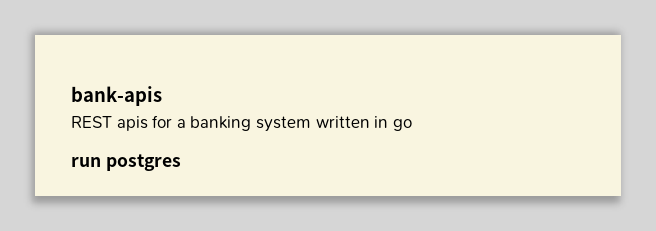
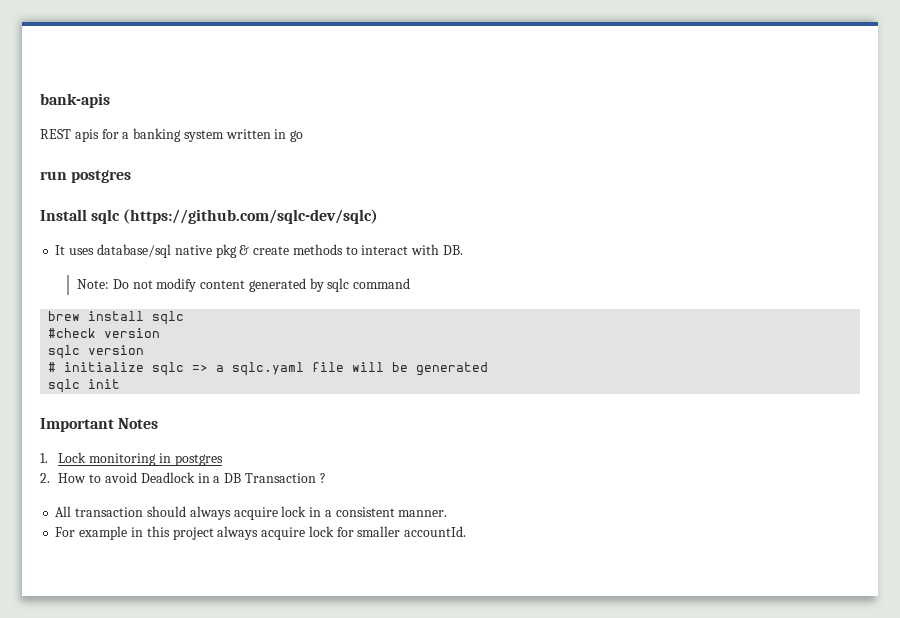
+ Install sqlc (https://github.com/sqlc-dev/sqlc)
+ It uses database/sql native pkg & create methods to interact with DB.
+ Note: Do not modify content generated by sqlc command
+ brew install sqlc
+ #check version
+ sqlc version
+ # initialize sqlc => a sqlc.yaml file will be generated
+ sqlc init
+ Important Notes
+ 1. Lock monitoring in postgres
+ 2. How to avoid Deadlock in a DB Transaction ?
+ All transaction should always acquire lock in a consistent manner.
+ For example in this project always acquire lock for smaller accountId.

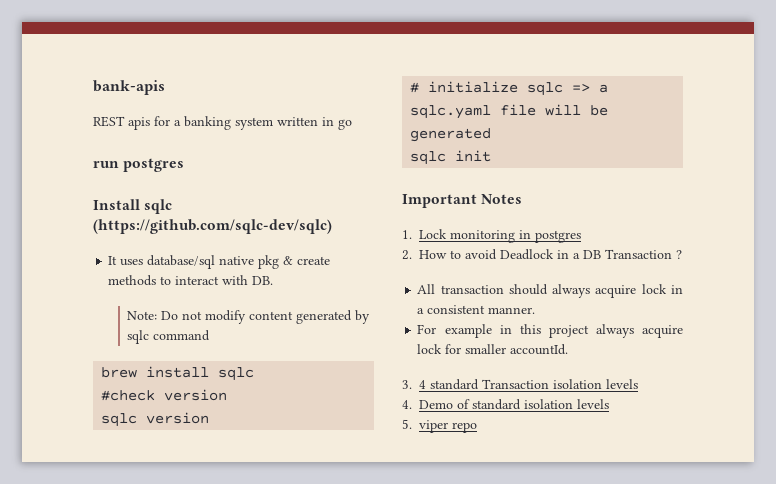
+ 3. 4 standard Transaction isolation levels
+ 4. Demo of standard isolation levels
+ 5. viper repo

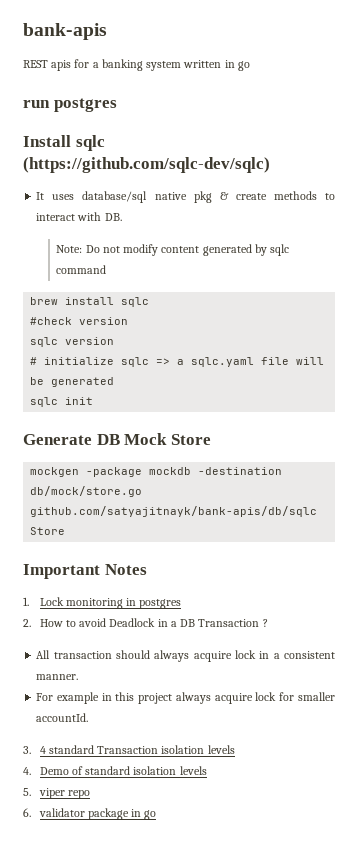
+ Generate DB Mock Store
+ mockgen -package mockdb -destination db/mock/store.go github.com/satyajitnayk/bank-apis/db/sqlc Store
+ 6. validator package in go

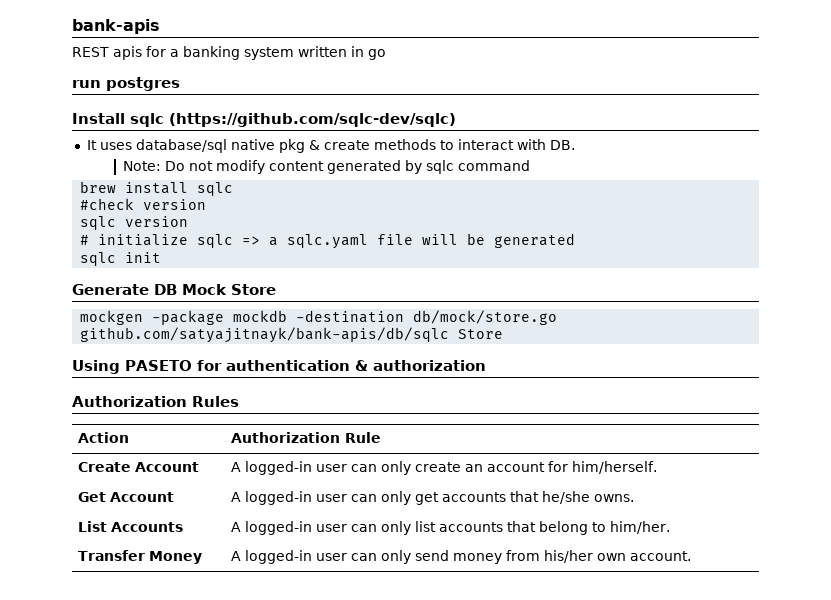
- Important Notes
- 1. Lock monitoring in postgres
- 2. How to avoid Deadlock in a DB Transaction ?
- All transaction should always acquire lock in a consistent manner.
- For example in this project always acquire lock for smaller accountId.
- 3. 4 standard Transaction isolation levels
- 4. Demo of standard isolation levels
- 5. viper repo
- 6. validator package in go
+ Using PASETO for authentication & authorization
+ Authorization Rules
+ Action | Authorization Rule
+ Create Account | A logged-in user can only create an account for him/herself.
+ Get Account | A logged-in user can only get accounts that he/she owns.
+ List Accounts | A logged-in user can only list accounts that belong to him/her.
+ Transfer Money | A logged-in user can only send money from his/her own account.

